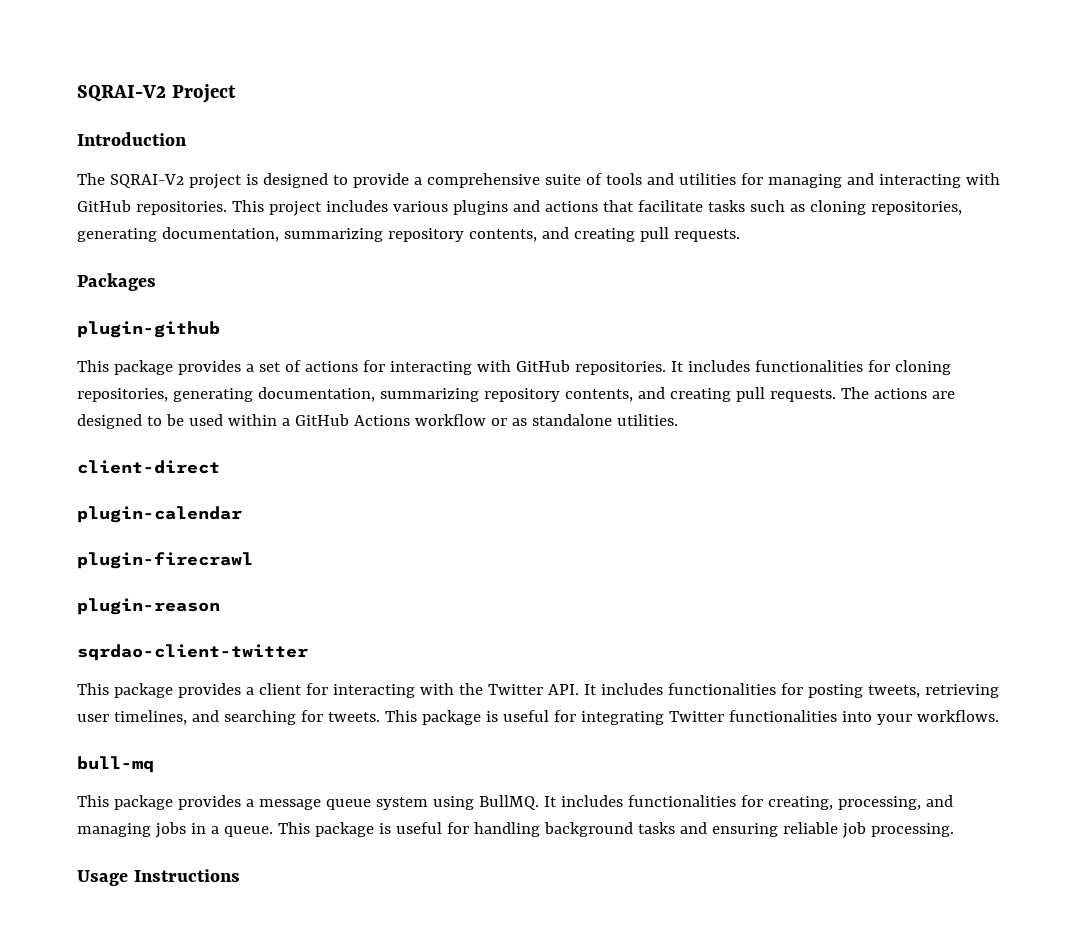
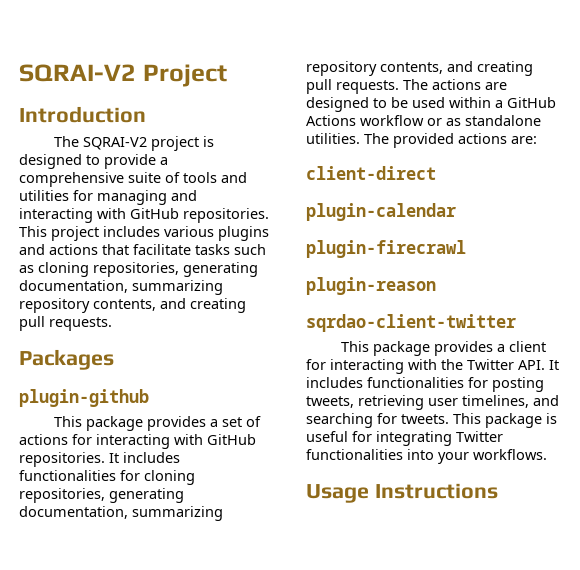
+ The provided actions are:
- bull-mq
- This package provides a message queue system using BullMQ. It includes functionalities for creating, processing, and managing jobs in a queue. This package is useful for handling background tasks and ensuring reliable job processing.

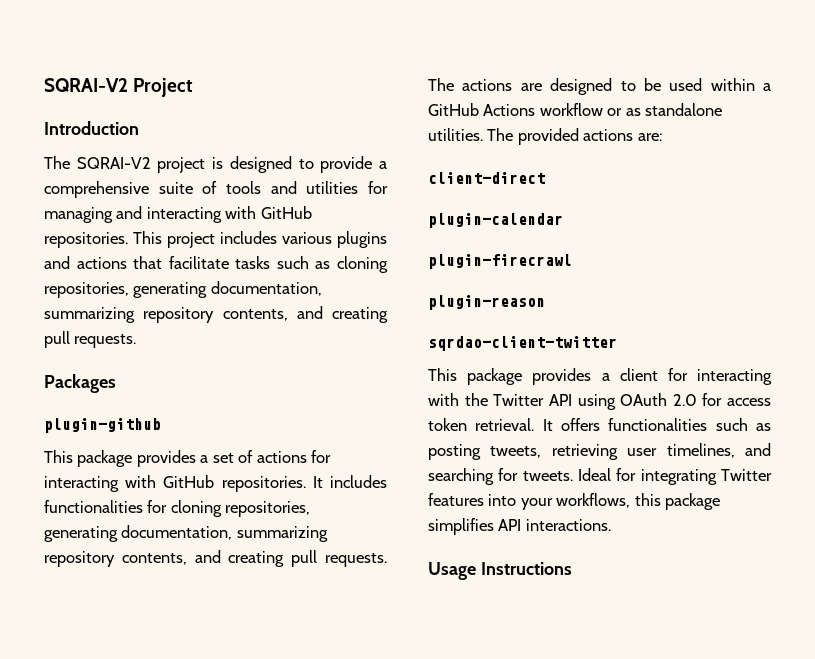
- This package provides a client for interacting with the Twitter API. It includes functionalities for posting tweets, retrieving user timelines, and searching for tweets.
+ This package provides a client for interacting with the Twitter API using OAuth 2.0 for access token retrieval. It offers functionalities such as posting tweets, retrieving user timelines, and searching for tweets.
- This package is useful for integrating Twitter functionalities into your workflows.
+ Ideal for integrating Twitter features into your workflows, this package simplifies API interactions.

